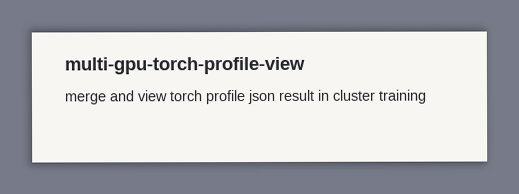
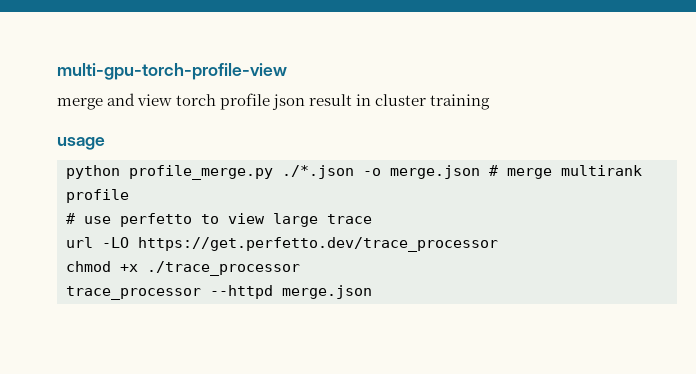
+ usage
+ python profile_merge.py ./*.json -o merge.json # merge multirank profile
+ # use perfetto to view large trace
+ url -LO https://get.perfetto.dev/trace_processor
+ chmod +x ./trace_processor
+ trace_processor --httpd merge.json

